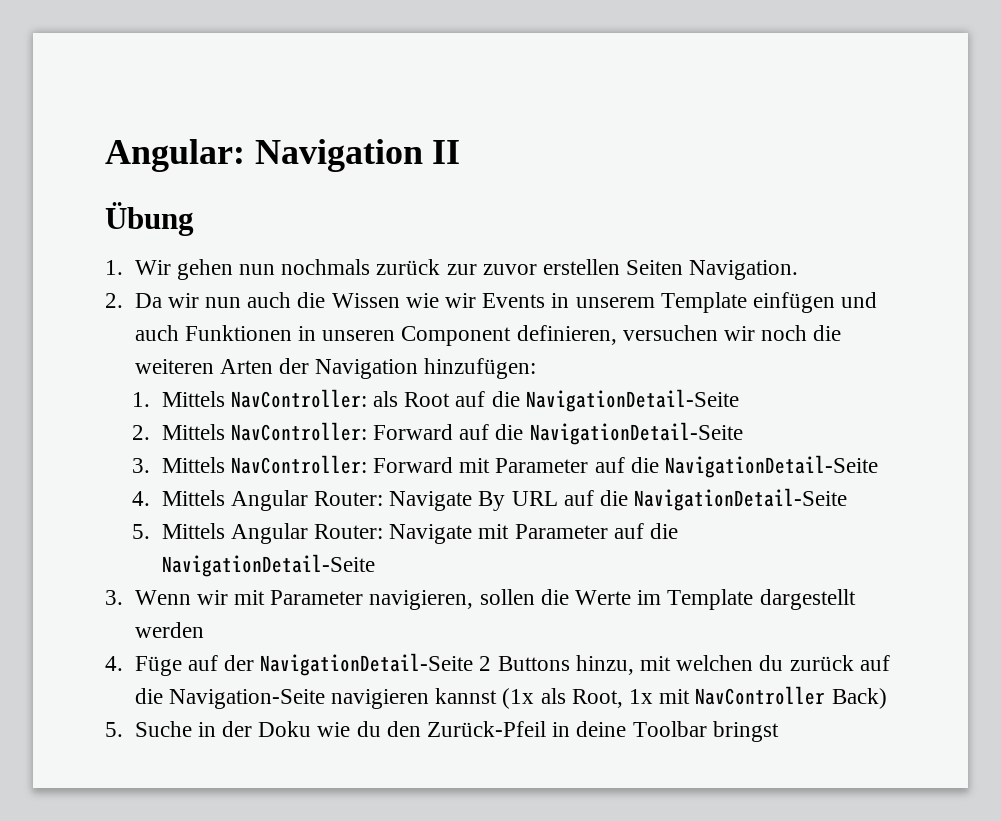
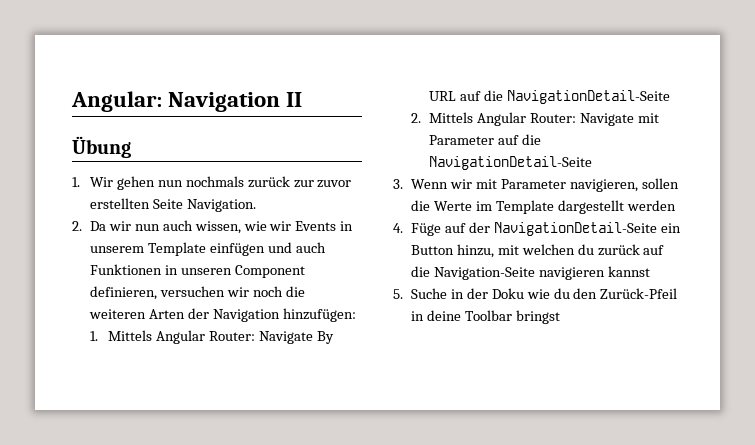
- 1. Wir gehen nun nochmals zurück zur zuvor erstellen Seiten Navigation.
+ 1. Wir gehen nun nochmals zurück zur zuvor erstellten Seite Navigation.
- 2. Da wir nun auch die Wissen wie wir Events in unserem Template einfügen und auch Funktionen in unseren Component definieren, versuchen wir noch die weiteren Arten der Navigation hinzufügen:
+ 2. Da wir nun auch wissen, wie wir Events in unserem Template einfügen und auch Funktionen in unseren Component definieren, versuchen wir noch die weiteren Arten der Navigation hinzufügen:
- 1. Mittels NavController: als Root auf die NavigationDetail-Seite
- 2. Mittels NavController: Forward auf die NavigationDetail-Seite
- 3. Mittels NavController: Forward mit Parameter auf die NavigationDetail-Seite
- 4. Mittels Angular Router: Navigate By URL auf die NavigationDetail-Seite
+ 1. Mittels Angular Router: Navigate By URL auf die NavigationDetail-Seite
- 5. Mittels Angular Router: Navigate mit Parameter auf die NavigationDetail-Seite
+ 2. Mittels Angular Router: Navigate mit Parameter auf die NavigationDetail-Seite
- 4. Füge auf der NavigationDetail-Seite 2 Buttons hinzu, mit welchen du zurück auf die Navigation-Seite navigieren kannst (1x als Root, 1x mit NavController Back)
+ 4. Füge auf der NavigationDetail-Seite ein Button hinzu, mit welchen du zurück auf die Navigation-Seite navigieren kannst

